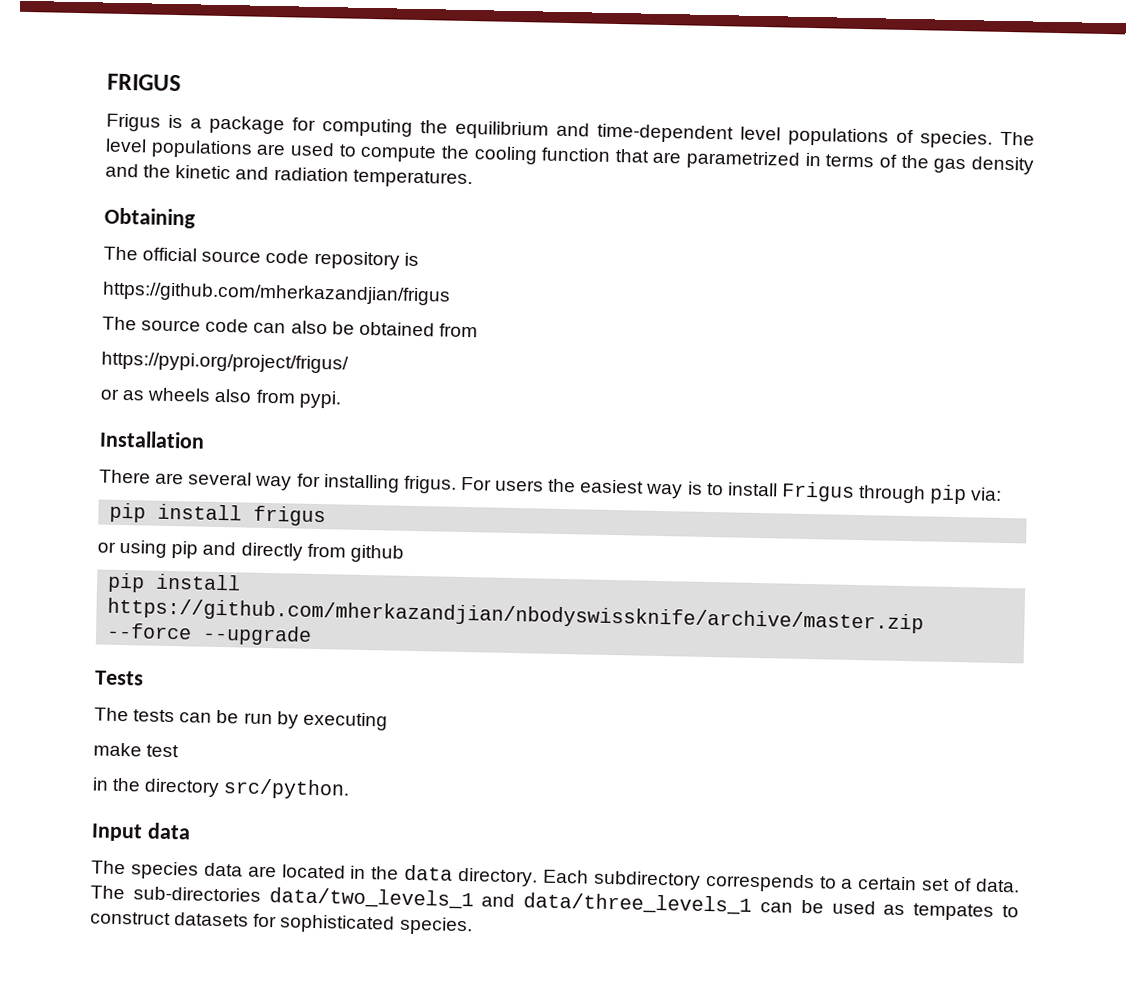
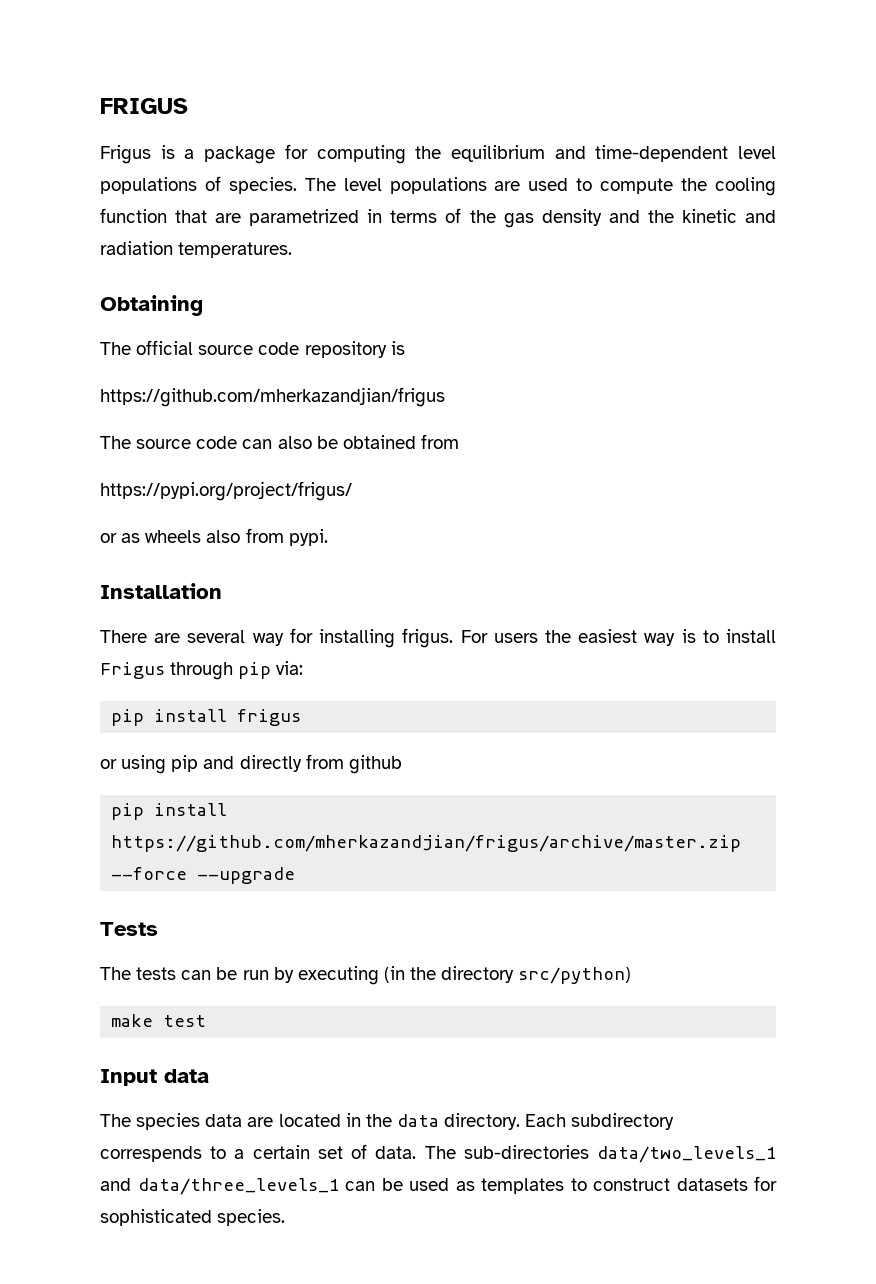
- pip install https://github.com/mherkazandjian/nbodyswissknife/archive/master.zip --force --upgrade
+ pip install https://github.com/mherkazandjian/frigus/archive/master.zip --force --upgrade
- The tests can be run by executing
+ The tests can be run by executing (in the directory src/python)
  make test
- in the directory src/python.
- The sub-directories data/two_levels_1 and data/three_levels_1 can be used as tempates to construct datasets for sophisticated species.
+ The sub-directories data/two_levels_1 and data/three_levels_1 can be used as templates to construct datasets for sophisticated species.

